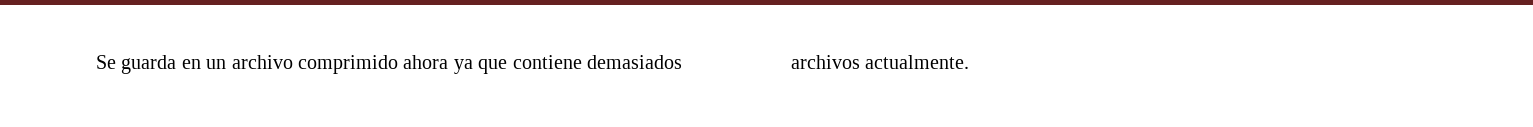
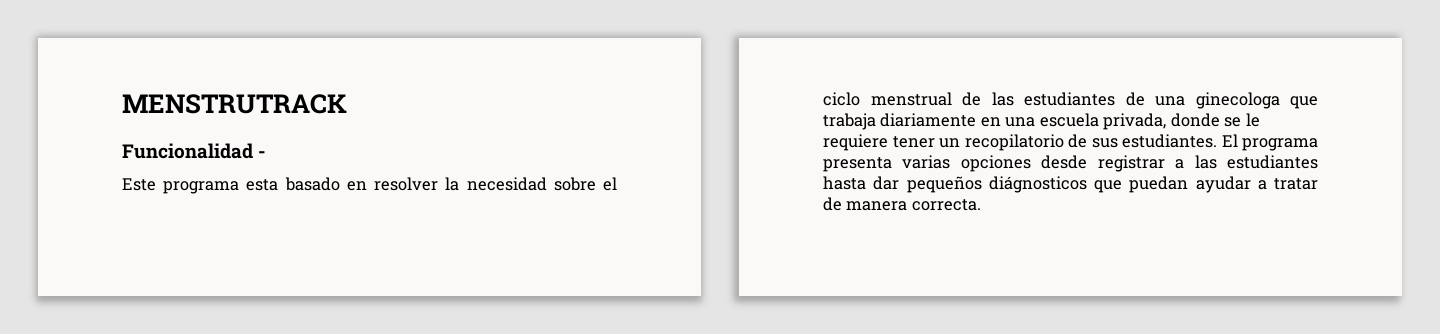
- Se guarda en un archivo comprimido ahora ya que contiene demasiados archivos actualmente.
+ MENSTRUTRACK
+ Funcionalidad -
+ Este programa esta basado en resolver la necesidad sobre el ciclo menstrual de las estudiantes de una ginecologa que trabaja diariamente en una escuela privada, donde se le requiere tener un recopilatorio de sus estudiantes. El programa presenta varias opciones desde registrar a las estudiantes hasta dar pequeños diágnosticos que puedan ayudar a tratar de manera correcta.

